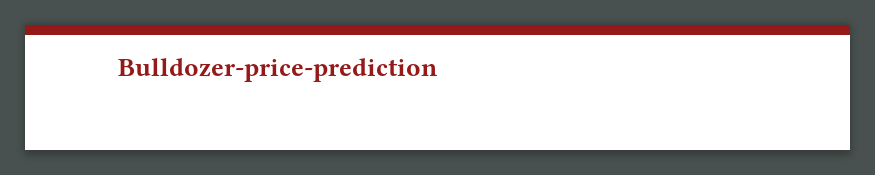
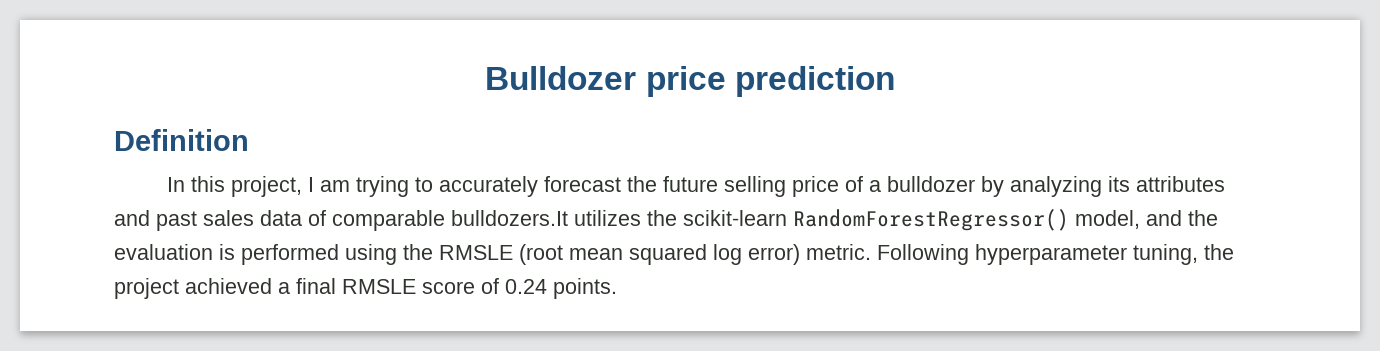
- Bulldozer-price-prediction
+ Bulldozer price prediction
+ Definition
+ In this project, I am trying to accurately forecast the future selling price of a bulldozer by analyzing its attributes and past sales data of comparable bulldozers.It utilizes the scikit-learn RandomForestRegressor() model, and the evaluation is performed using the RMSLE (root mean squared log error) metric. Following hyperparameter tuning, the project achieved a final RMSLE score of 0.24 points.

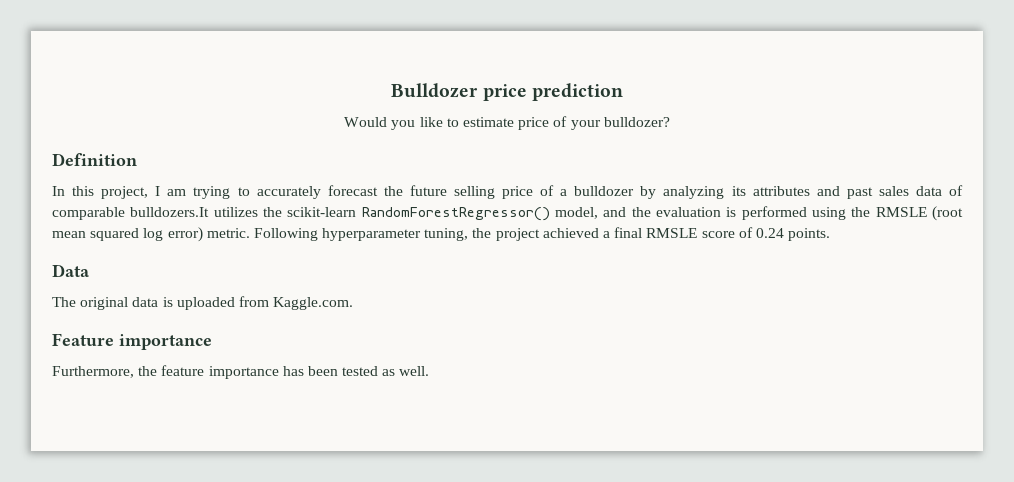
+ Would you like to estimate price of your bulldozer?
+ Data
+ The original data is uploaded from Kaggle.com.
+ Feature importance
+ Furthermore, the feature importance has been tested as well.

